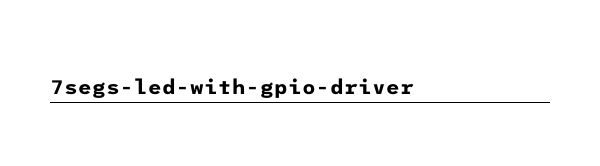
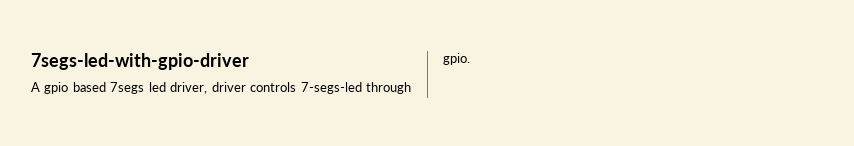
+ A gpio based 7segs led driver, driver controls 7-segs-led through gpio.

